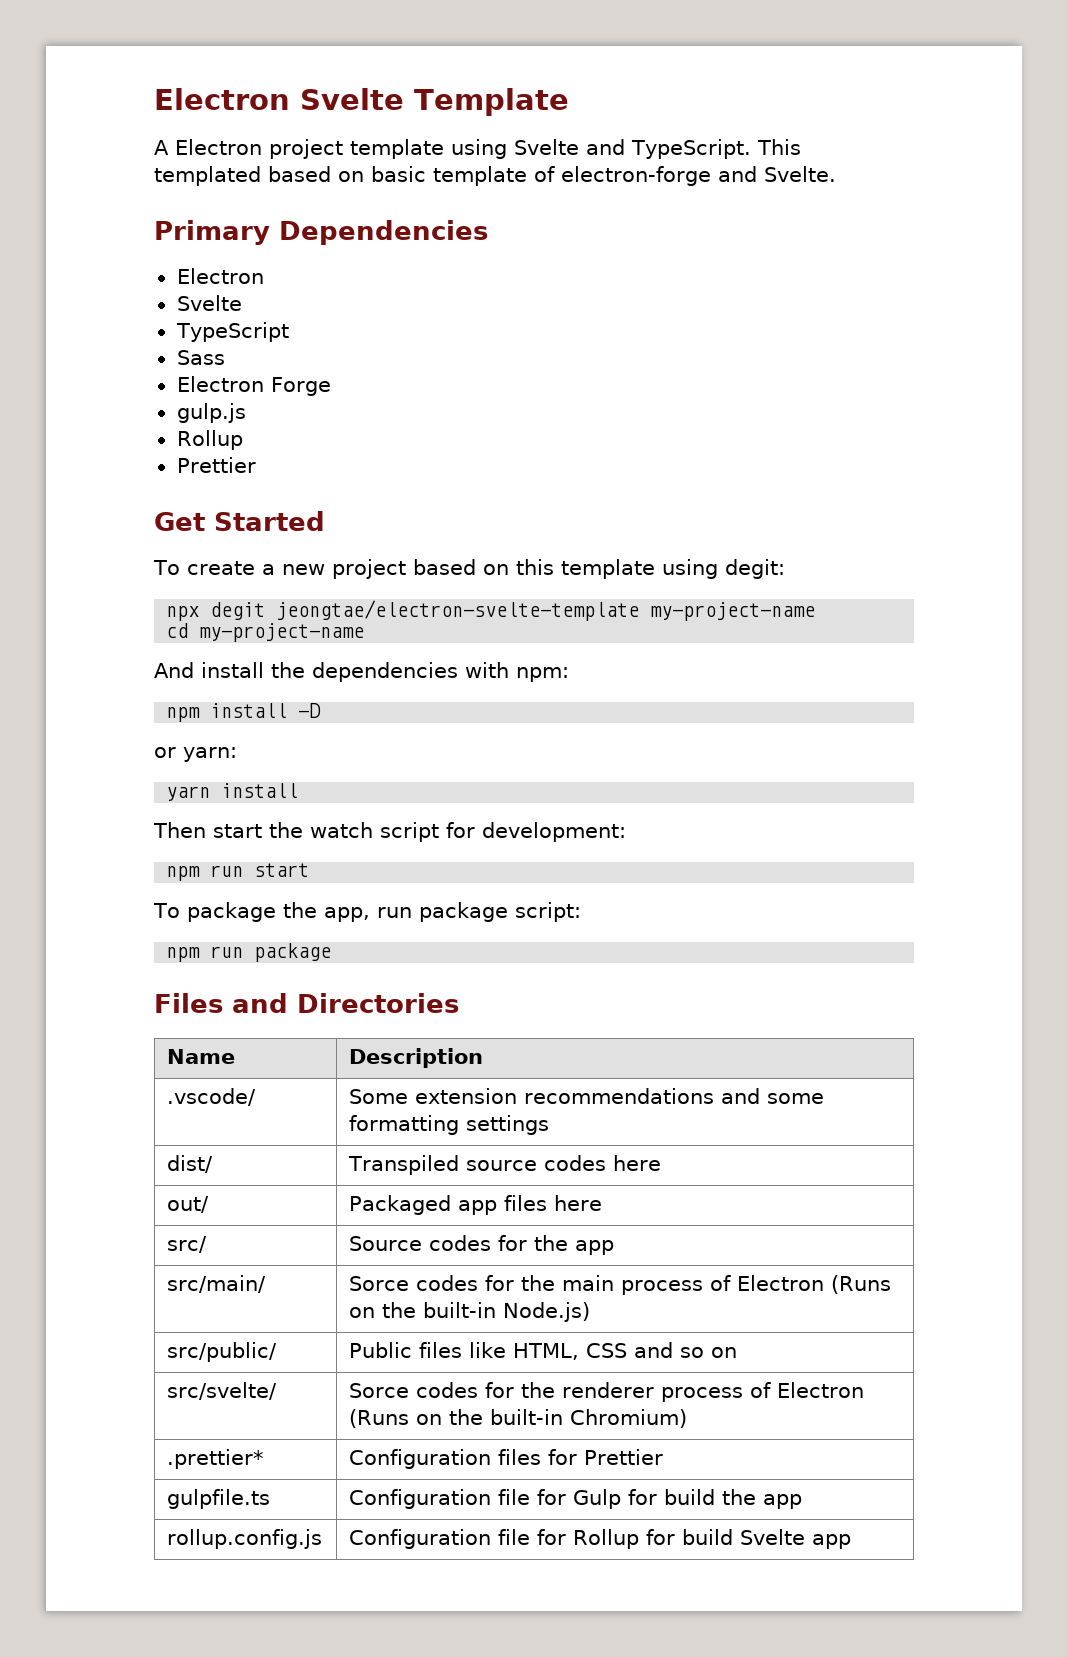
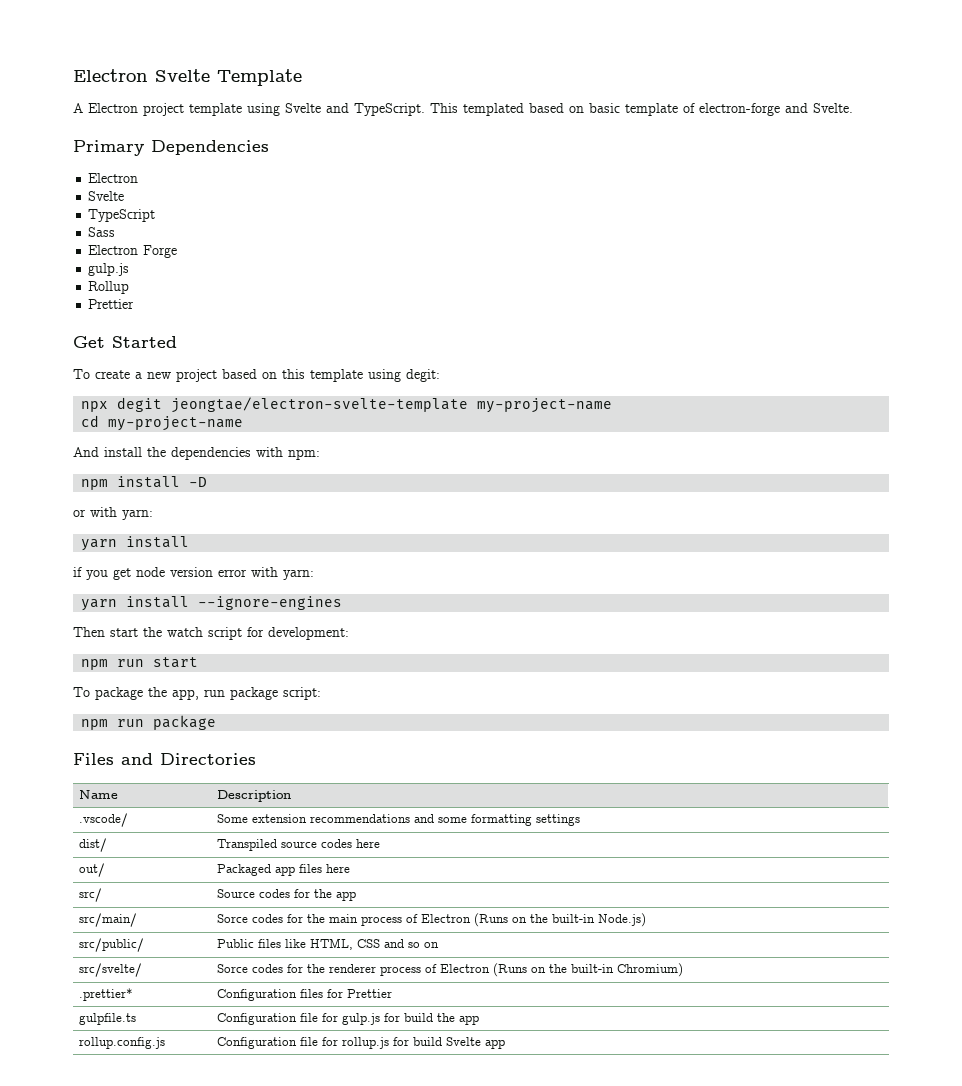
- or yarn:
+ or with yarn:
  yarn install
+ if you get node version error with yarn:
+ yarn install --ignore-engines
- gulpfile.ts | Configuration file for Gulp for build the app
+ gulpfile.ts | Configuration file for gulp.js for build the app
- rollup.config.js | Configuration file for Rollup for build Svelte app
+ rollup.config.js | Configuration file for rollup.js for build Svelte app

